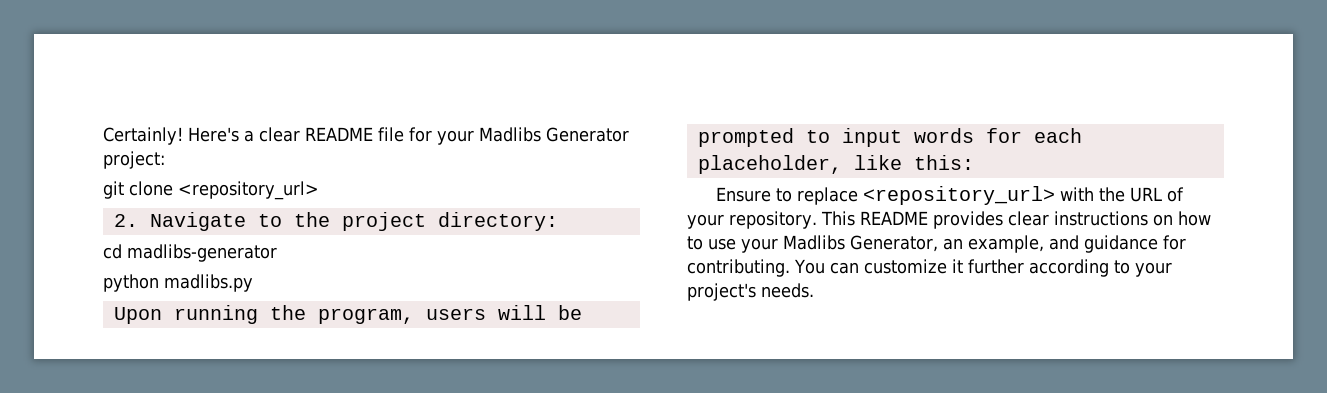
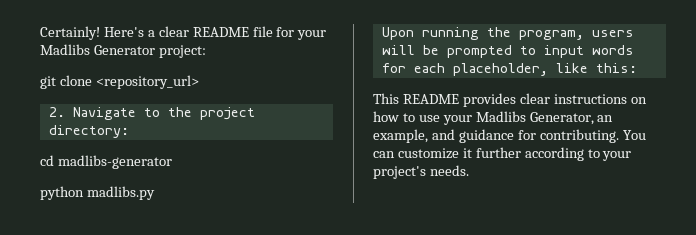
- Ensure to replace <repository_url> with the URL of your repository.

